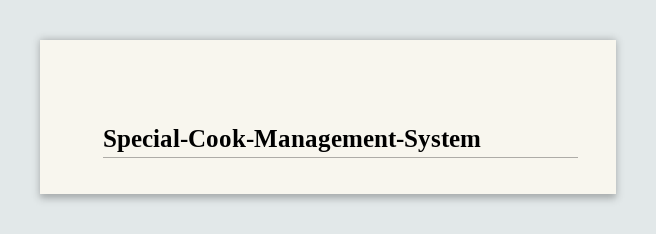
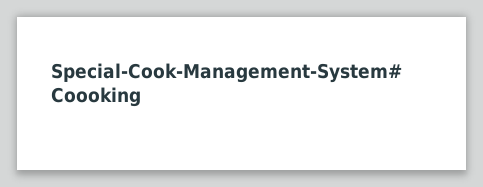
- Special-Cook-Management-System
+ Special-Cook-Management-System# Coooking

